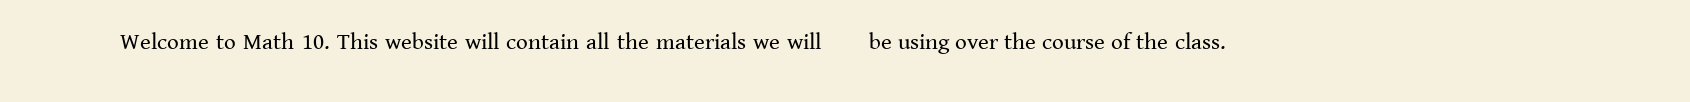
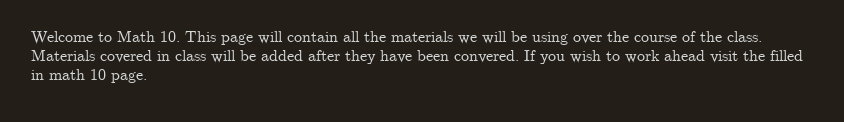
- Welcome to Math 10. This website will contain all the materials we will be using over the course of the class.
+ Welcome to Math 10. This page will contain all the materials we will be using over the course of the class.
+ Materials covered in class will be added after they have been convered. If you wish to work ahead visit the filled in math 10 page.

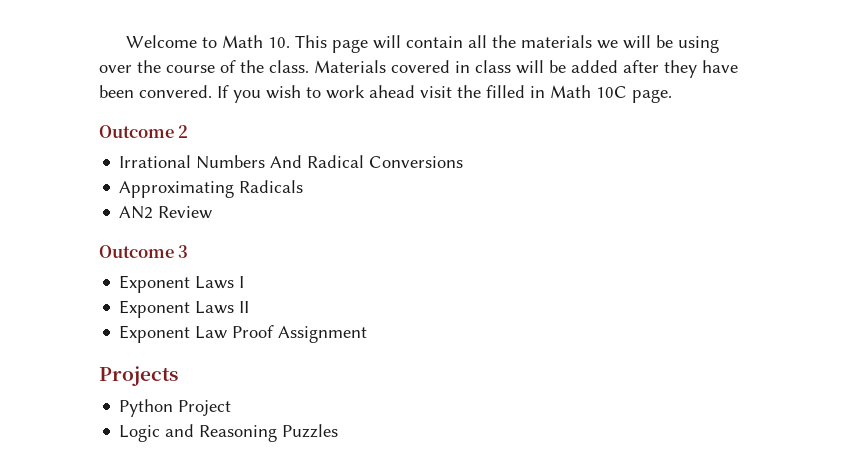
- If you wish to work ahead visit the filled in math 10 page.
+ If you wish to work ahead visit the filled in Math 10C page.
+ Outcome 2
+ Irrational Numbers And Radical Conversions
+ Approximating Radicals
+ AN2 Review
+ Outcome 3
+ Exponent Laws I
+ Exponent Laws II
+ Exponent Law Proof Assignment
+ Projects
+ Python Project
+ Logic and Reasoning Puzzles

